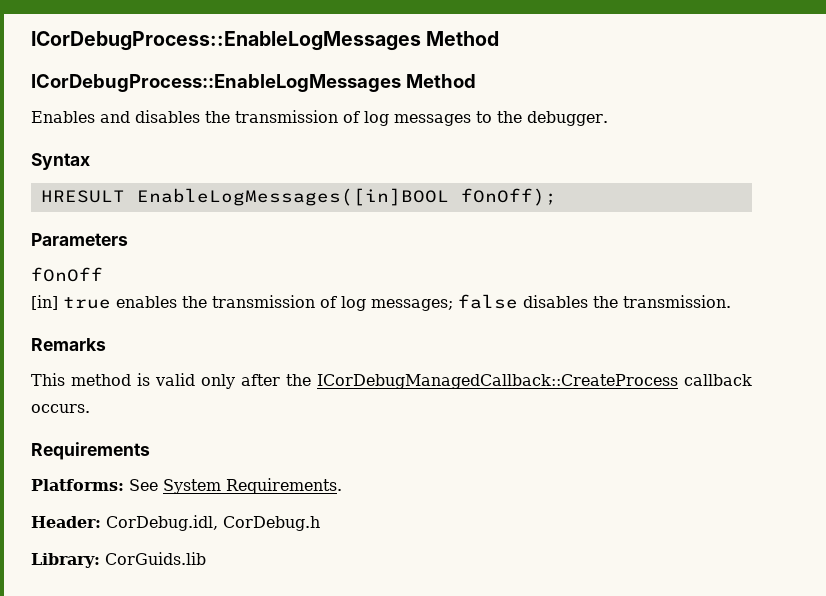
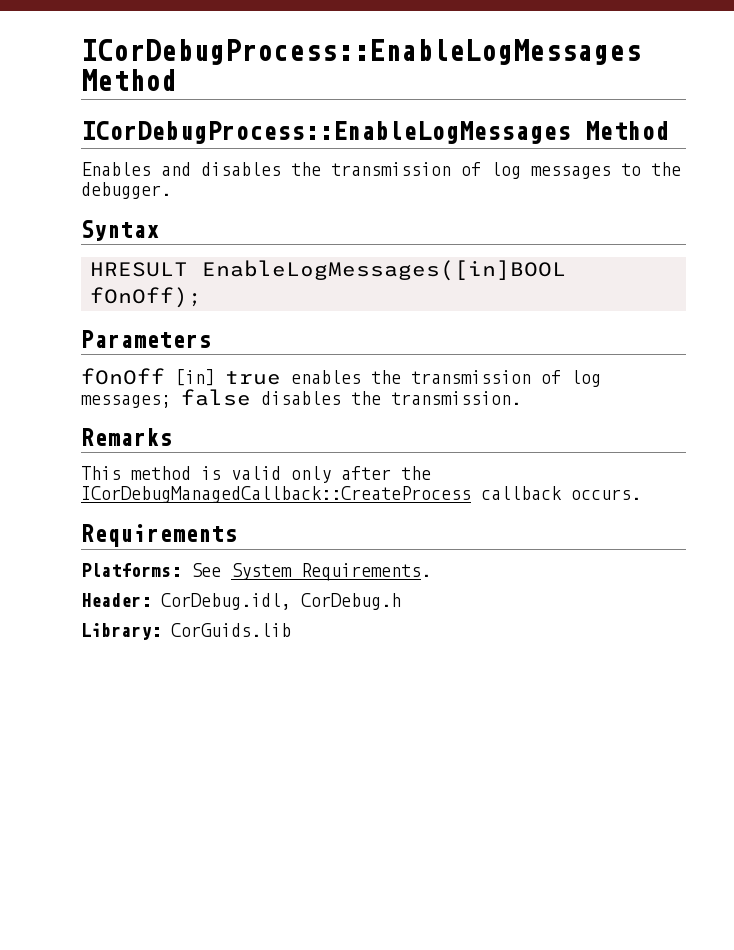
- fOnOff
- [in] true enables the transmission of log messages; false disables the transmission.
+ fOnOff [in] true enables the transmission of log messages; false disables the transmission.

